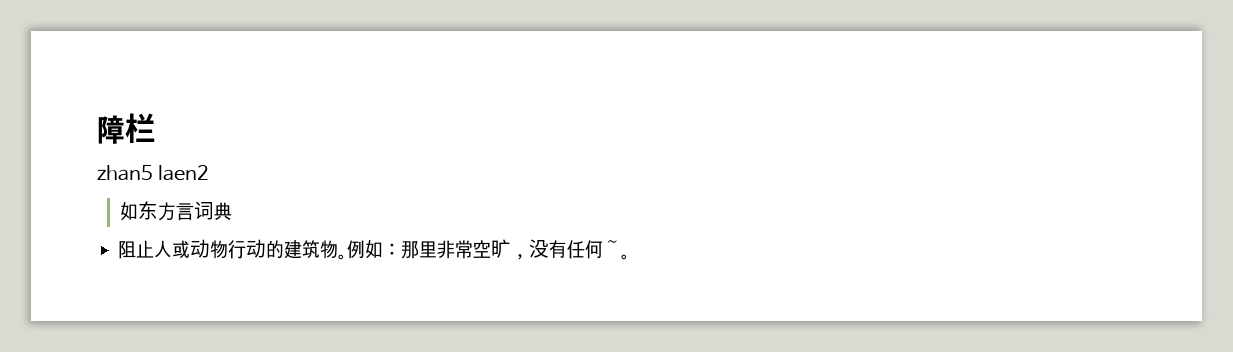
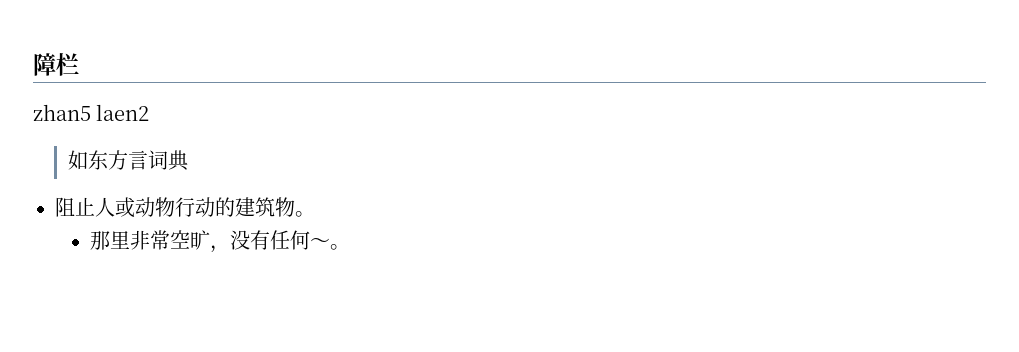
- 阻止人或动物行动的建筑物。例如：那里非常空旷，没有任何～。
+ 阻止人或动物行动的建筑物。
+ 那里非常空旷，没有任何～。

